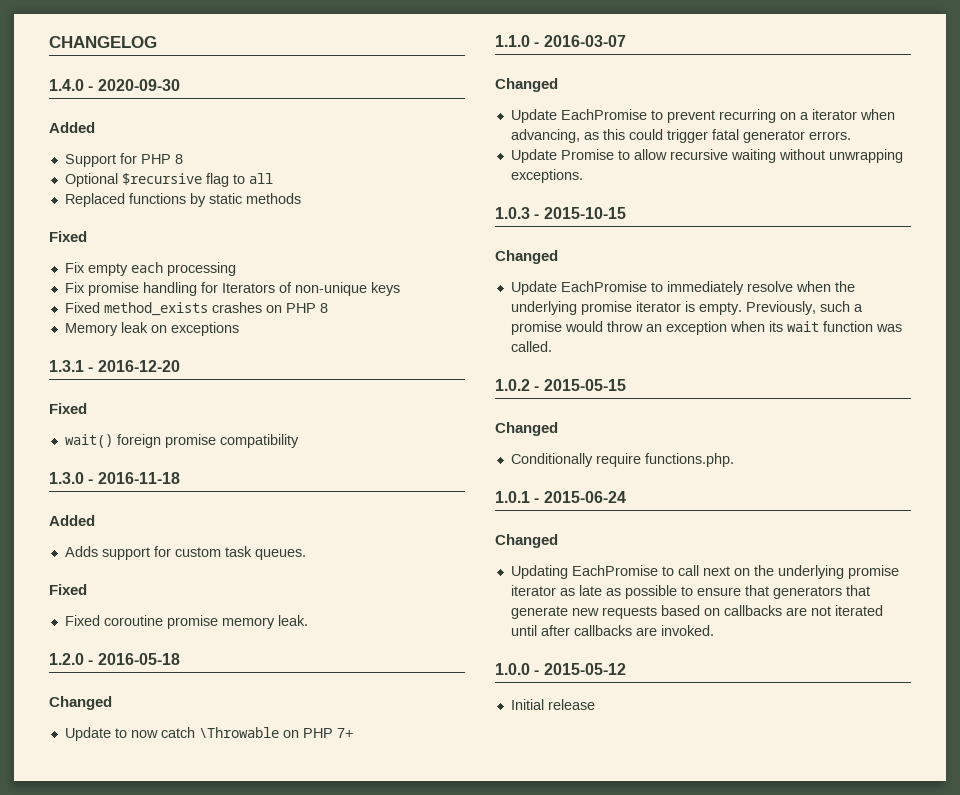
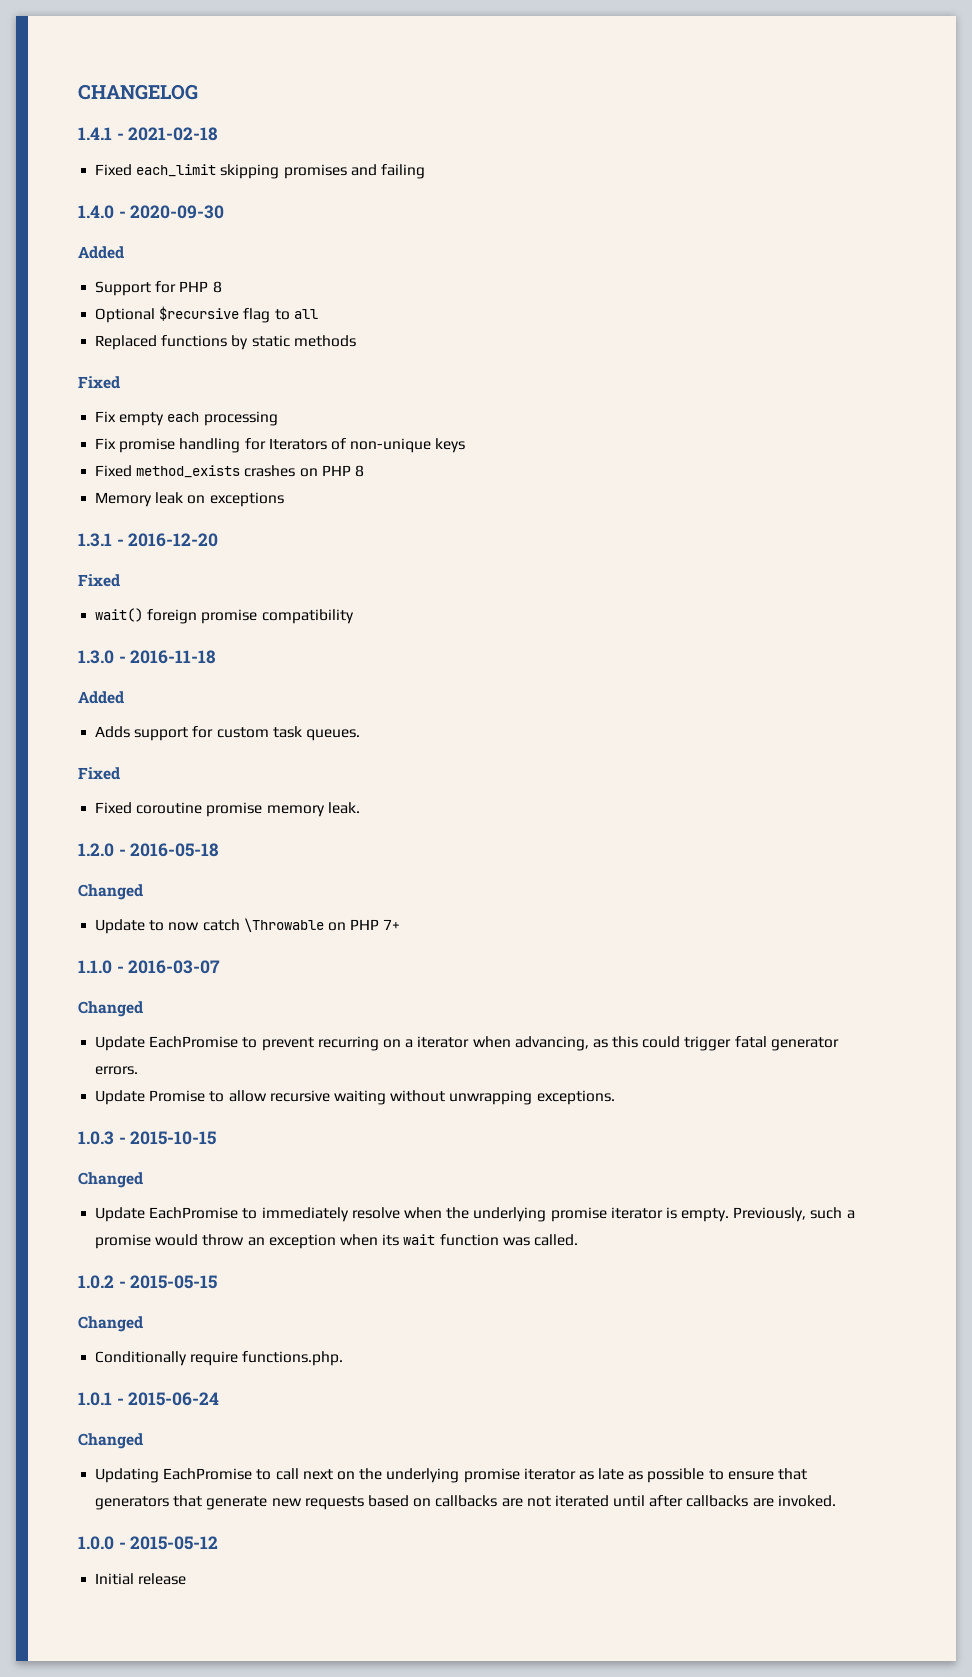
+ 1.4.1 - 2021-02-18
+ Fixed each_limit skipping promises and failing

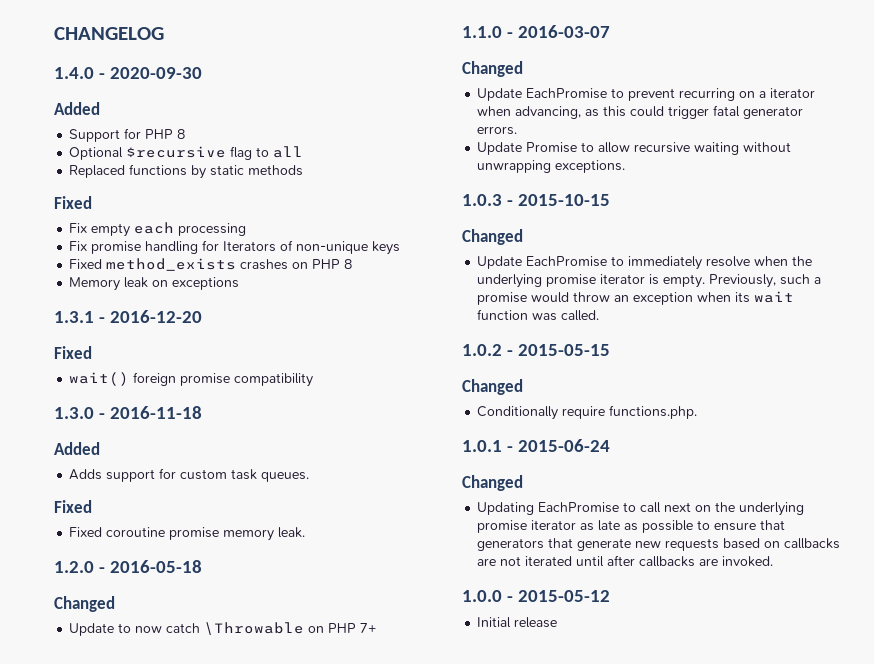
- 1.4.1 - 2021-02-18
- Fixed each_limit skipping promises and failing

